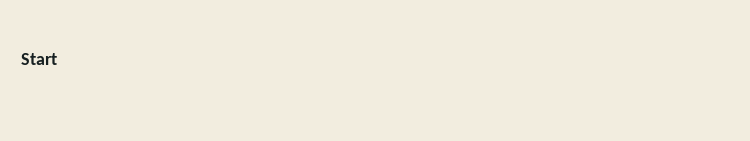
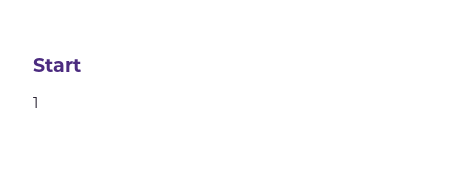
+ 1

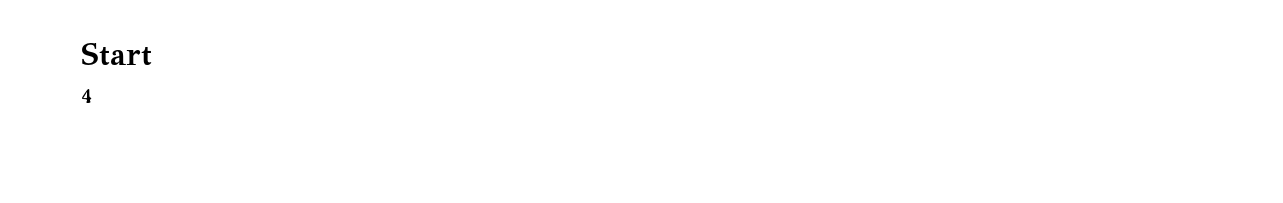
- 1
+ 4

